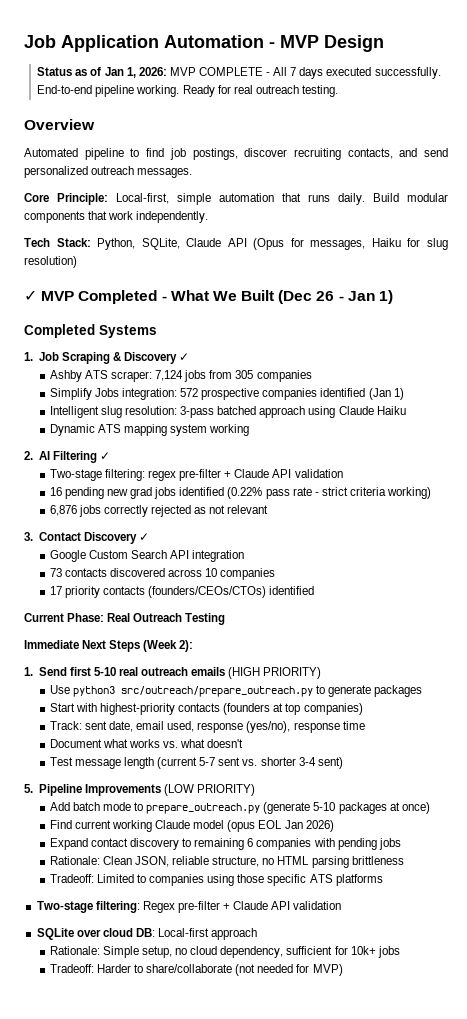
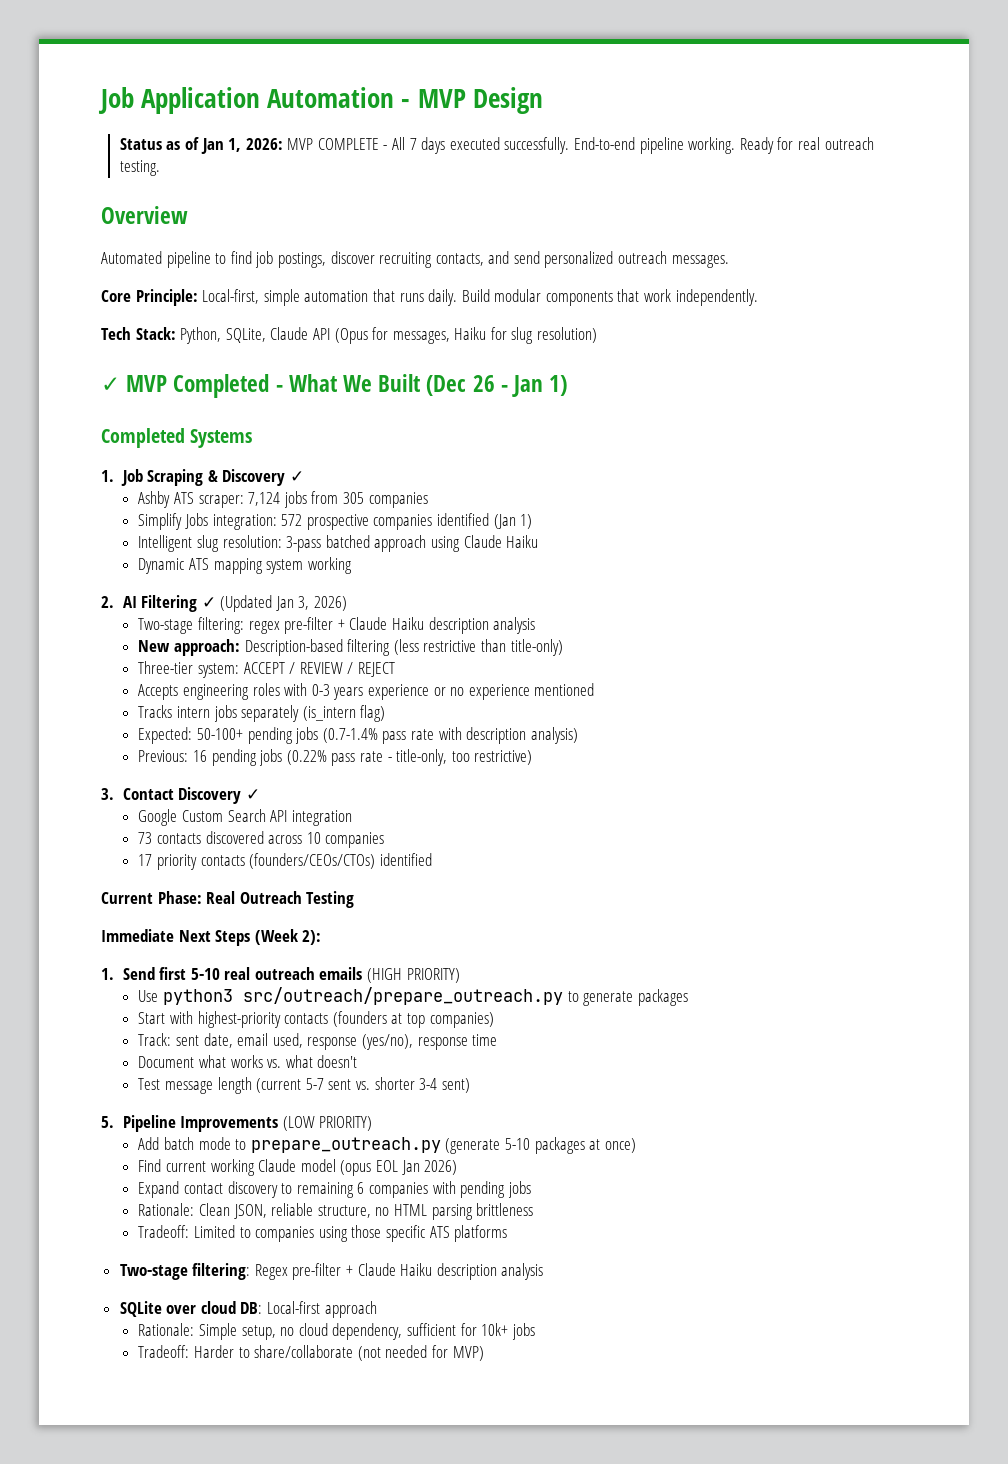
- 2. AI Filtering ✓
+ 2. AI Filtering ✓ (Updated Jan 3, 2026)
- Two-stage filtering: regex pre-filter + Claude API validation
- 16 pending new grad jobs identified (0.22% pass rate - strict criteria working)
- 6,876 jobs correctly rejected as not relevant
+ Two-stage filtering: regex pre-filter + Claude Haiku description analysis
+ New approach: Description-based filtering (less restrictive than title-only)
+ Three-tier system: ACCEPT / REVIEW / REJECT
+ Accepts engineering roles with 0-3 years experience or no experience mentioned
+ Tracks intern jobs separately (is_intern flag)
+ Expected: 50-100+ pending jobs (0.7-1.4% pass rate with description analysis)
+ Previous: 16 pending jobs (0.22% pass rate - title-only, too restrictive)
- Two-stage filtering: Regex pre-filter + Claude API validation
+ Two-stage filtering: Regex pre-filter + Claude Haiku description analysis

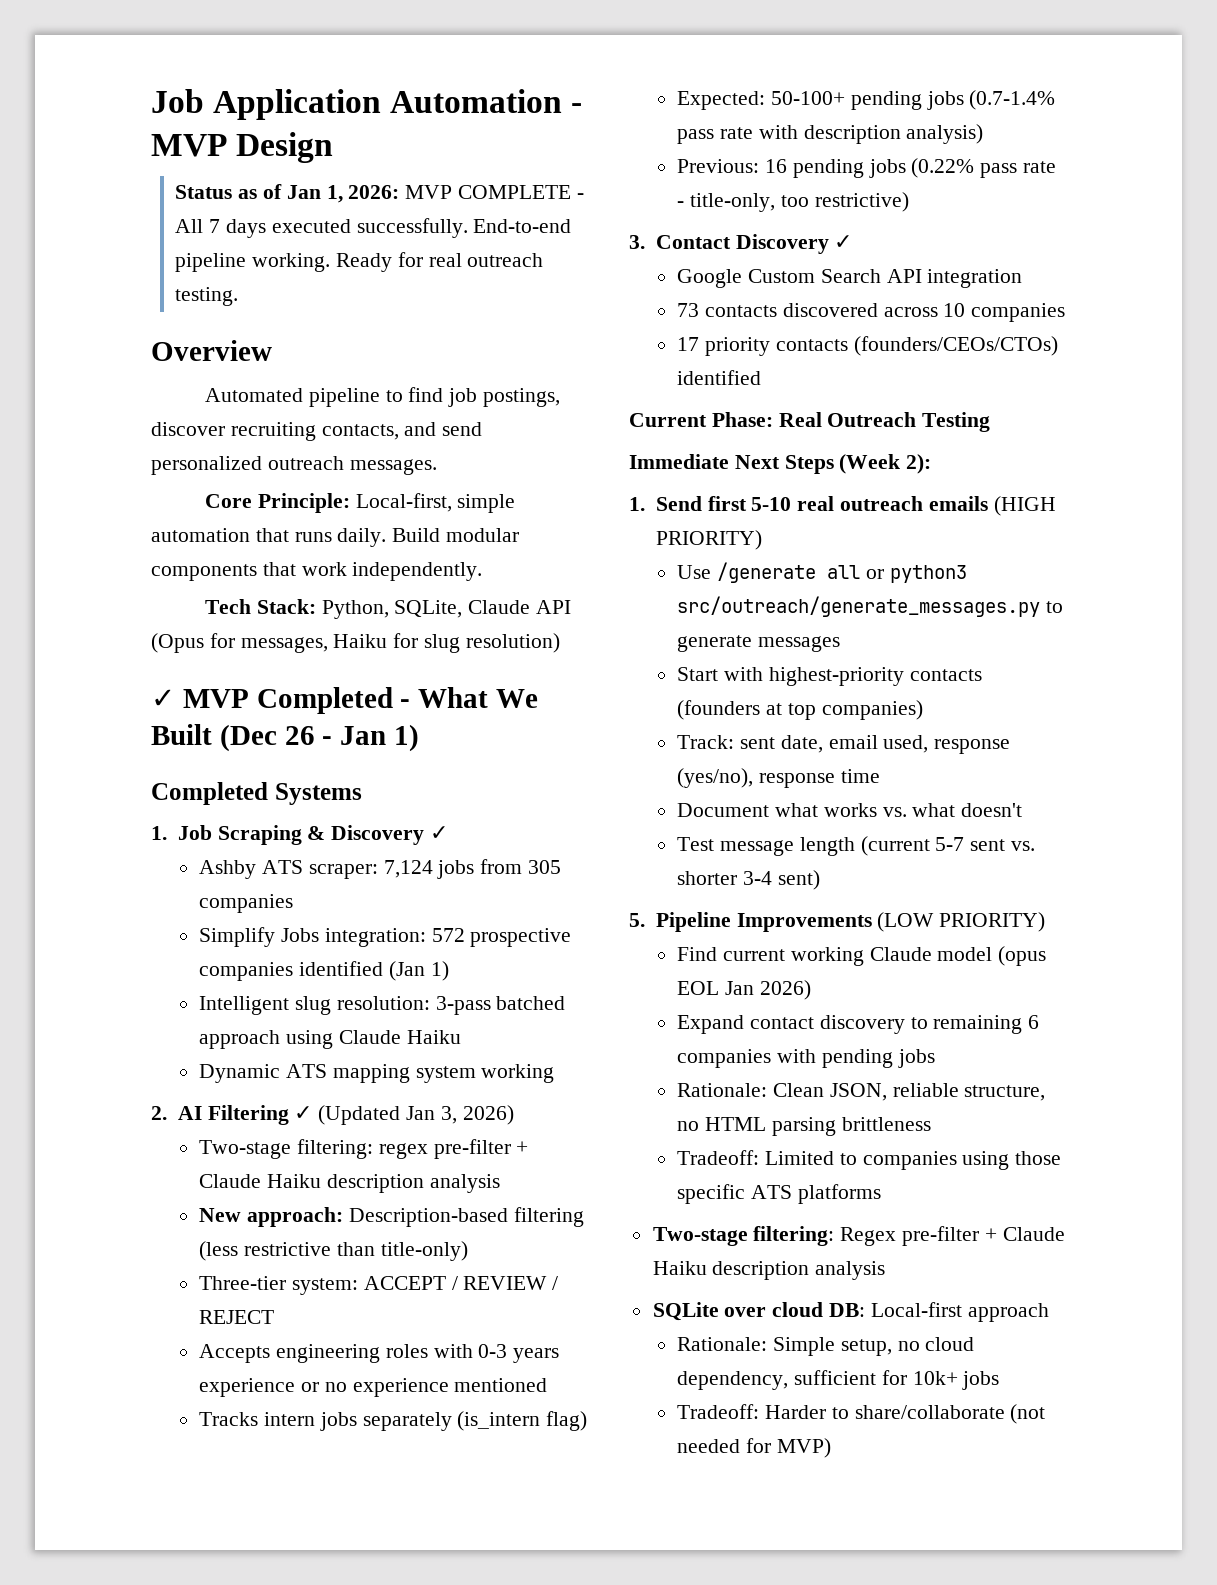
- Use python3 src/outreach/prepare_outreach.py to generate packages
+ Use /generate all or python3 src/outreach/generate_messages.py to generate messages
- Add batch mode to prepare_outreach.py (generate 5-10 packages at once)

